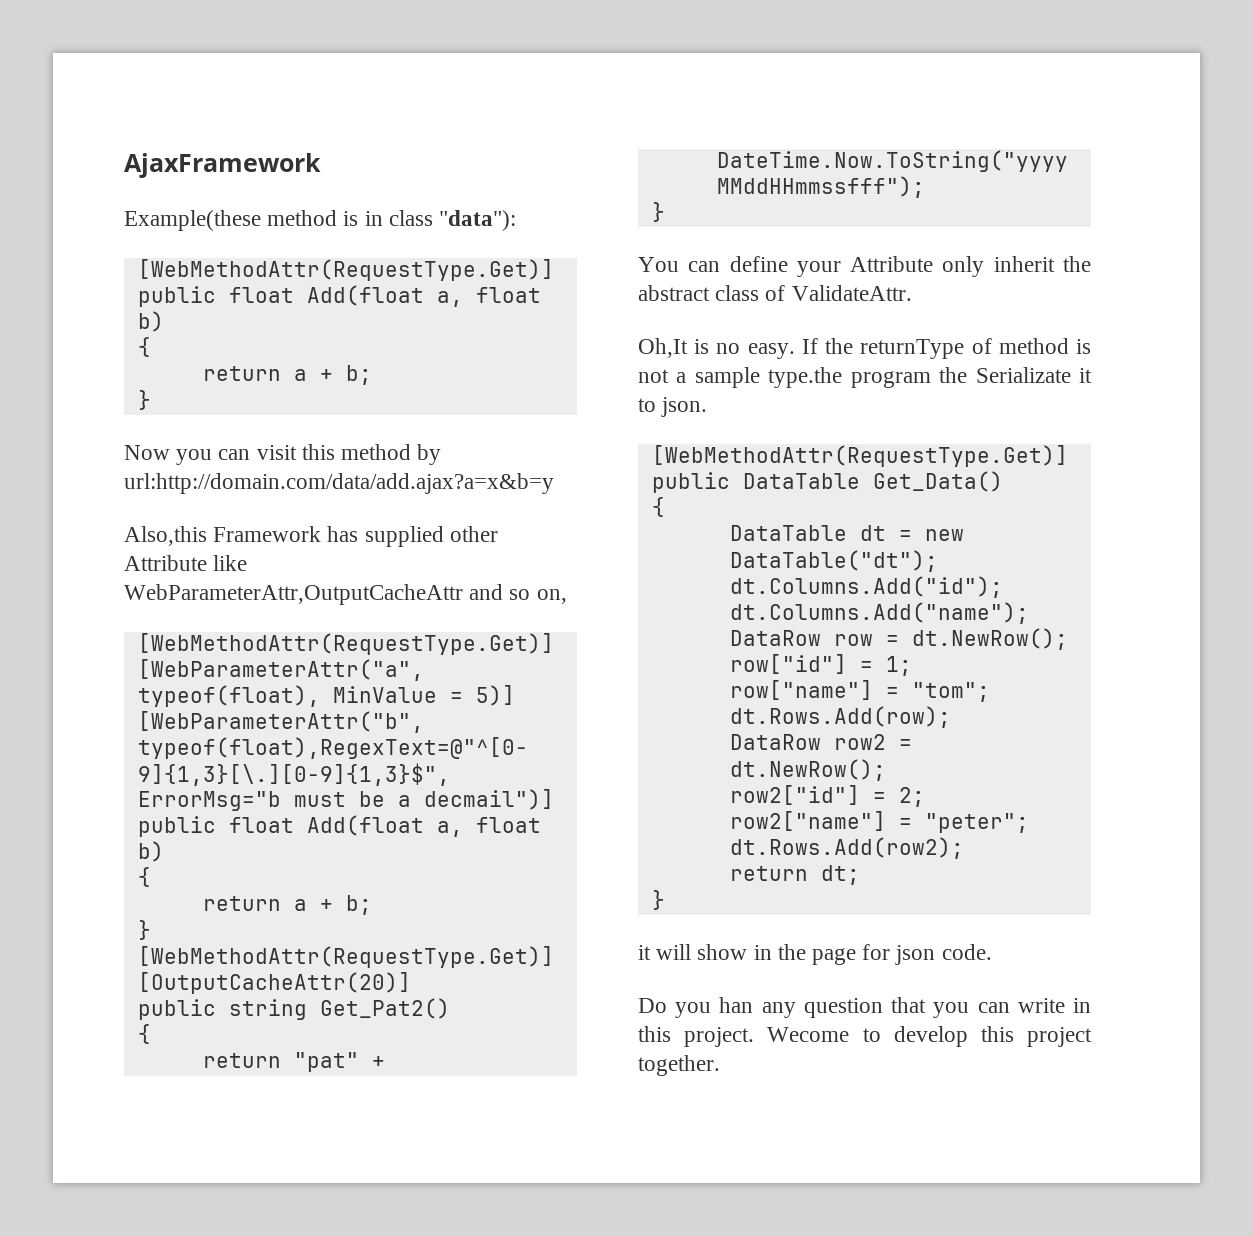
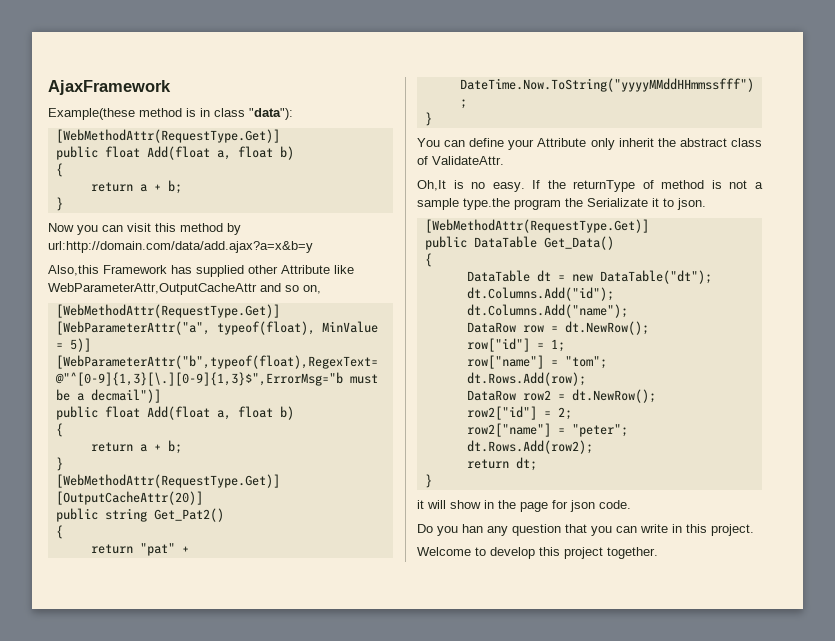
- Do you han any question that you can write in this project. Wecome to develop this project together.
+ Do you han any question that you can write in this project.
+ Welcome to develop this project together.

